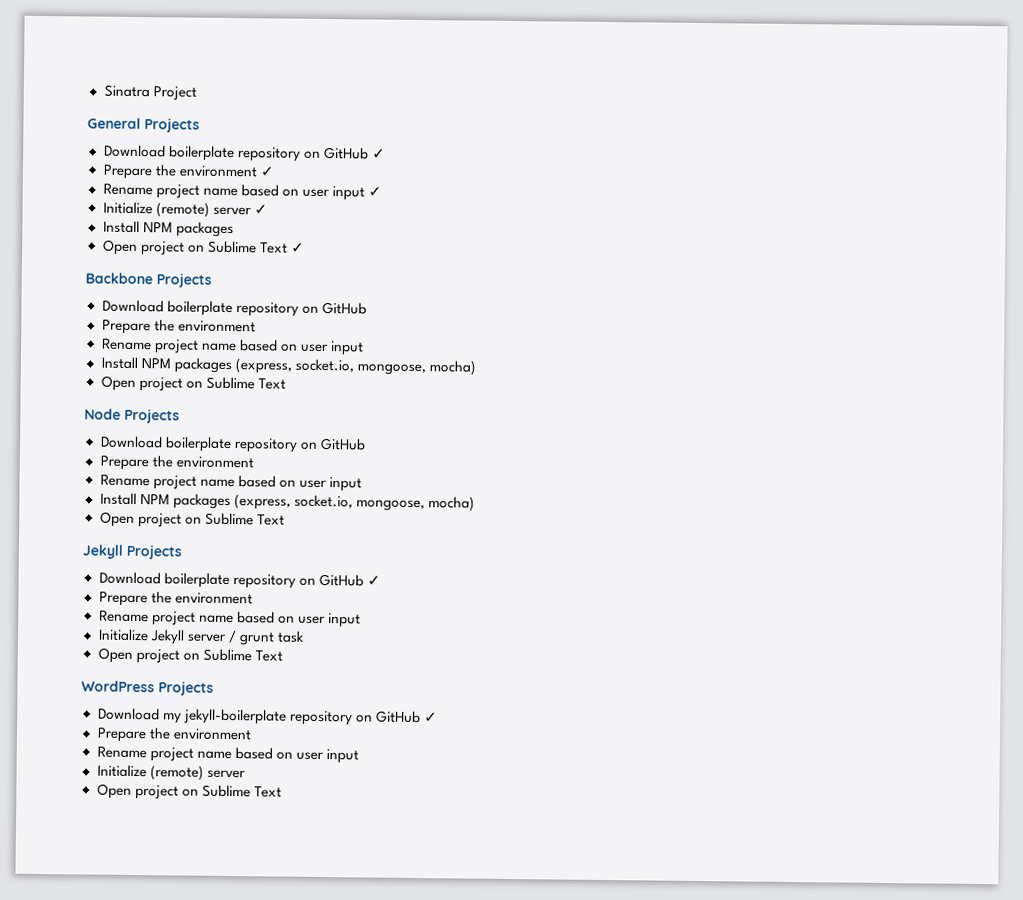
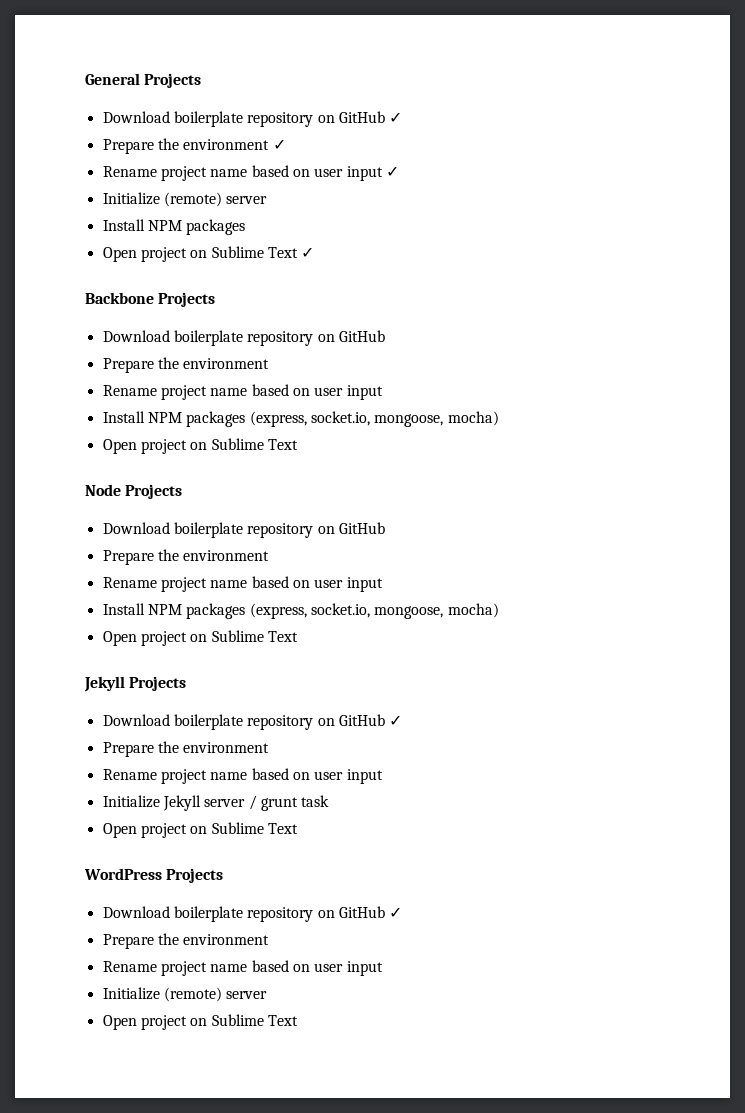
- Sinatra Project
  Rename project name based on user input ✓
- Initialize (remote) server ✓
+ Initialize (remote) server
  WordPress Projects
- Download my jekyll-boilerplate repository on GitHub ✓
+ Download boilerplate repository on GitHub ✓

